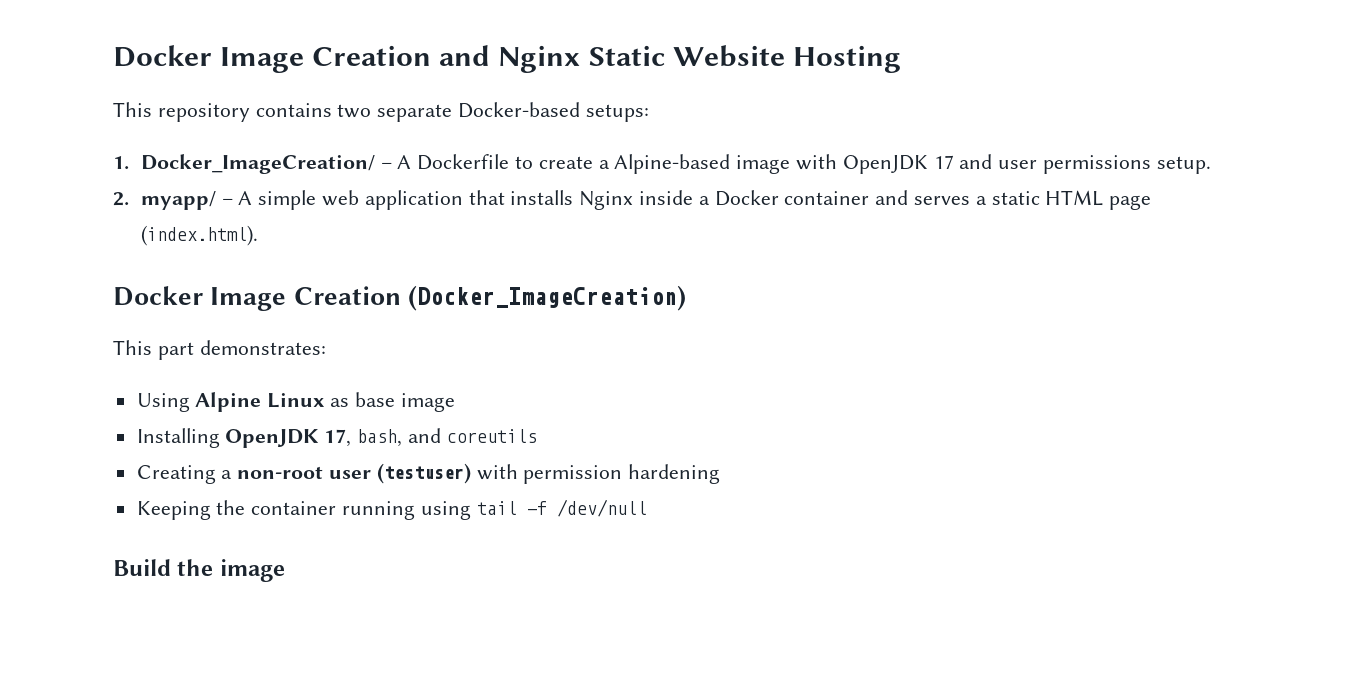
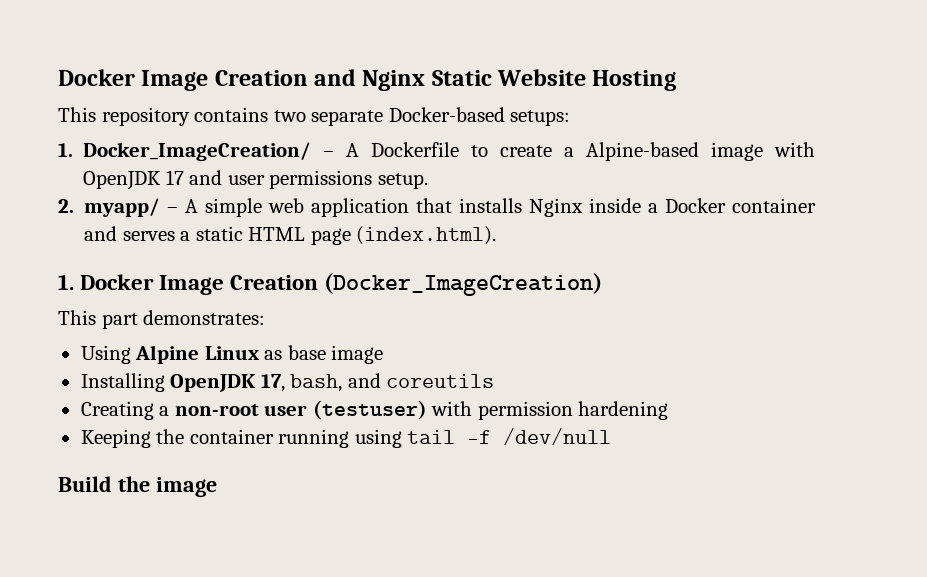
- Docker Image Creation (Docker_ImageCreation)
+ 1. Docker Image Creation (Docker_ImageCreation)

